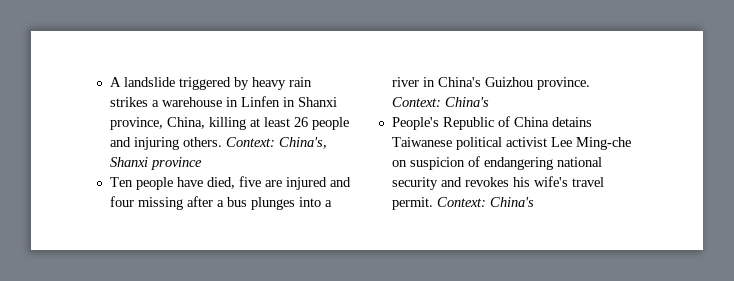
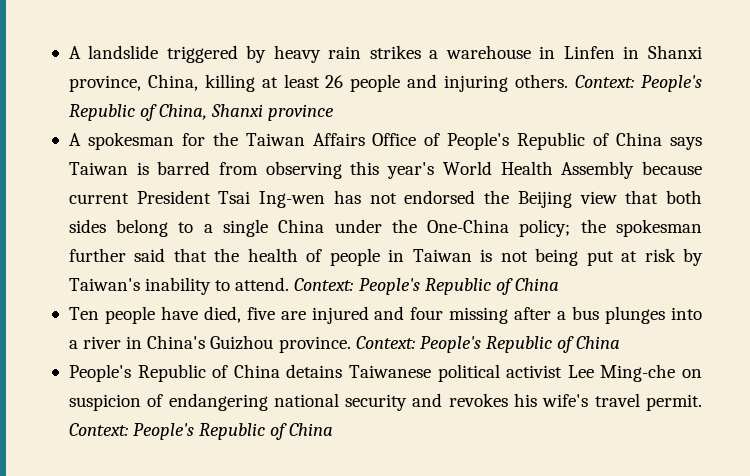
- Context: China's, Shanxi province
+ Context: People's Republic of China, Shanxi province
+ A spokesman for the Taiwan Affairs Office of People's Republic of China says Taiwan is barred from observing this year's World Health Assembly because current President Tsai Ing-wen has not endorsed the Beijing view that both sides belong to a single China under the One-China policy; the spokesman further said that the health of people in Taiwan is not being put at risk by Taiwan's inability to attend. Context: People's Republic of China
- Ten people have died, five are injured and four missing after a bus plunges into a river in China's Guizhou province. Context: China's
+ Ten people have died, five are injured and four missing after a bus plunges into a river in China's Guizhou province. Context: People's Republic of China
- People's Republic of China detains Taiwanese political activist Lee Ming-che on suspicion of endangering national security and revokes his wife's travel permit. Context: China's
+ People's Republic of China detains Taiwanese political activist Lee Ming-che on suspicion of endangering national security and revokes his wife's travel permit. Context: People's Republic of China

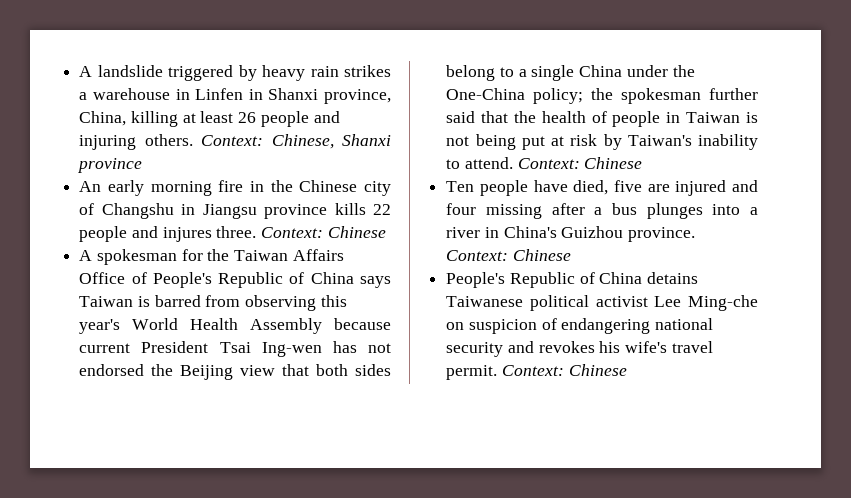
- Context: People's Republic of China, Shanxi province
+ Context: Chinese, Shanxi province
+ An early morning fire in the Chinese city of Changshu in Jiangsu province kills 22 people and injures three. Context: Chinese
- the spokesman further said that the health of people in Taiwan is not being put at risk by Taiwan's inability to attend. Context: People's Republic of China
+ the spokesman further said that the health of people in Taiwan is not being put at risk by Taiwan's inability to attend. Context: Chinese
- Ten people have died, five are injured and four missing after a bus plunges into a river in China's Guizhou province. Context: People's Republic of China
+ Ten people have died, five are injured and four missing after a bus plunges into a river in China's Guizhou province. Context: Chinese
- People's Republic of China detains Taiwanese political activist Lee Ming-che on suspicion of endangering national security and revokes his wife's travel permit. Context: People's Republic of China
+ People's Republic of China detains Taiwanese political activist Lee Ming-che on suspicion of endangering national security and revokes his wife's travel permit. Context: Chinese

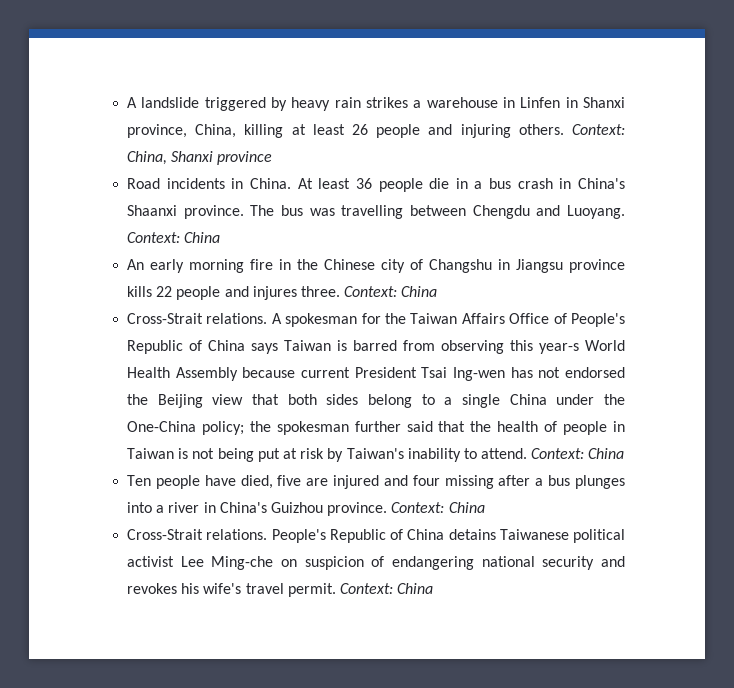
- Context: Chinese, Shanxi province
+ Context: China, Shanxi province
+ Road incidents in China. At least 36 people die in a bus crash in China's Shaanxi province. The bus was travelling between Chengdu and Luoyang. Context: China
- An early morning fire in the Chinese city of Changshu in Jiangsu province kills 22 people and injures three. Context: Chinese
- A spokesman for the Taiwan Affairs Office of People's Republic of China says Taiwan is barred from observing this year's World Health Assembly because current President Tsai Ing-wen has not endorsed the Beijing view that both sides belong to a single China under the One-China policy;
+ An early morning fire in the Chinese city of Changshu in Jiangsu province kills 22 people and injures three. Context: China
+ Cross-Strait relations. A spokesman for the Taiwan Affairs Office of People's Republic of China says Taiwan is barred from observing this year-s World Health Assembly because current President Tsai Ing-wen has not endorsed the Beijing view that both sides belong to a single China under the One-China policy;
- the spokesman further said that the health of people in Taiwan is not being put at risk by Taiwan's inability to attend. Context: Chinese
+ the spokesman further said that the health of people in Taiwan is not being put at risk by Taiwan's inability to attend. Context: China
- Ten people have died, five are injured and four missing after a bus plunges into a river in China's Guizhou province. Context: Chinese
- People's Republic of China detains Taiwanese political activist Lee Ming-che on suspicion of endangering national security and revokes his wife's travel permit. Context: Chinese
+ Ten people have died, five are injured and four missing after a bus plunges into a river in China's Guizhou province. Context: China
+ Cross-Strait relations. People's Republic of China detains Taiwanese political activist Lee Ming-che on suspicion of endangering national security and revokes his wife's travel permit. Context: China

